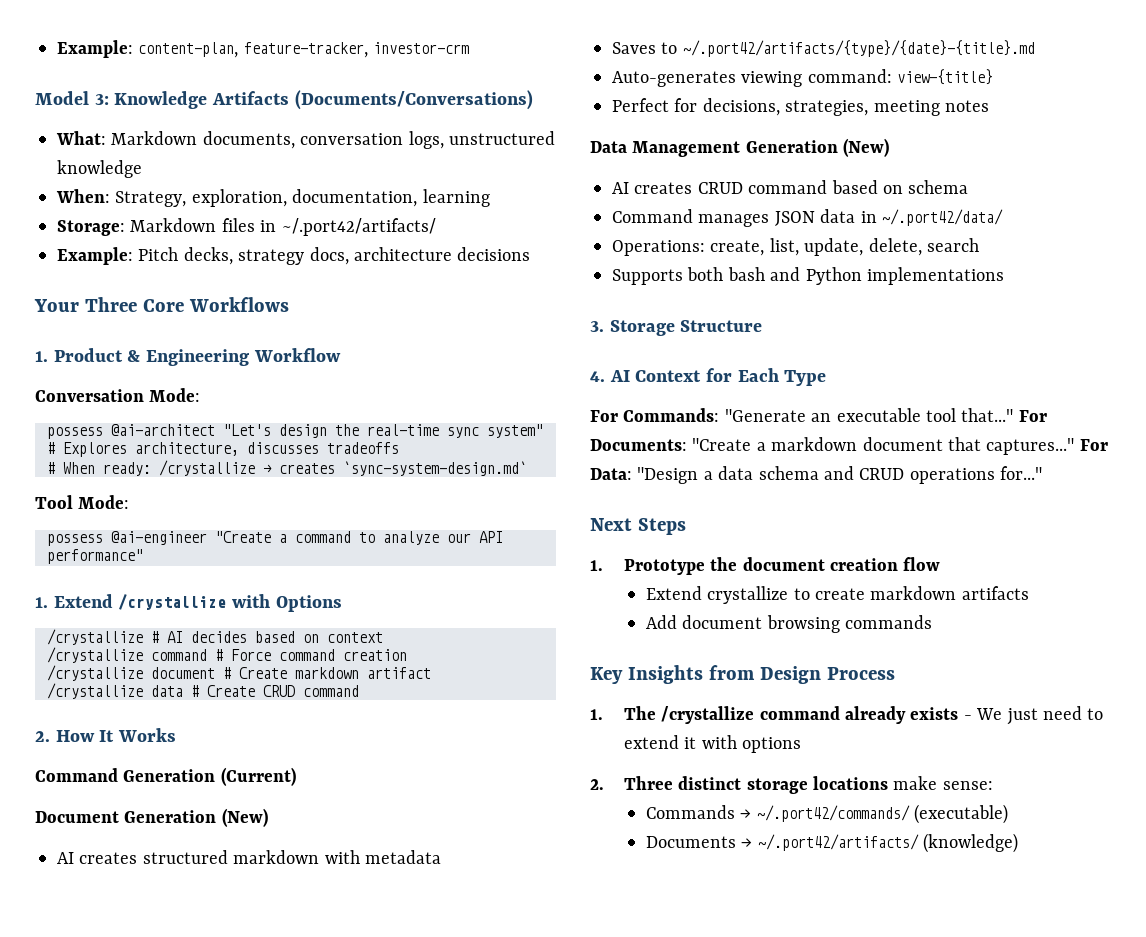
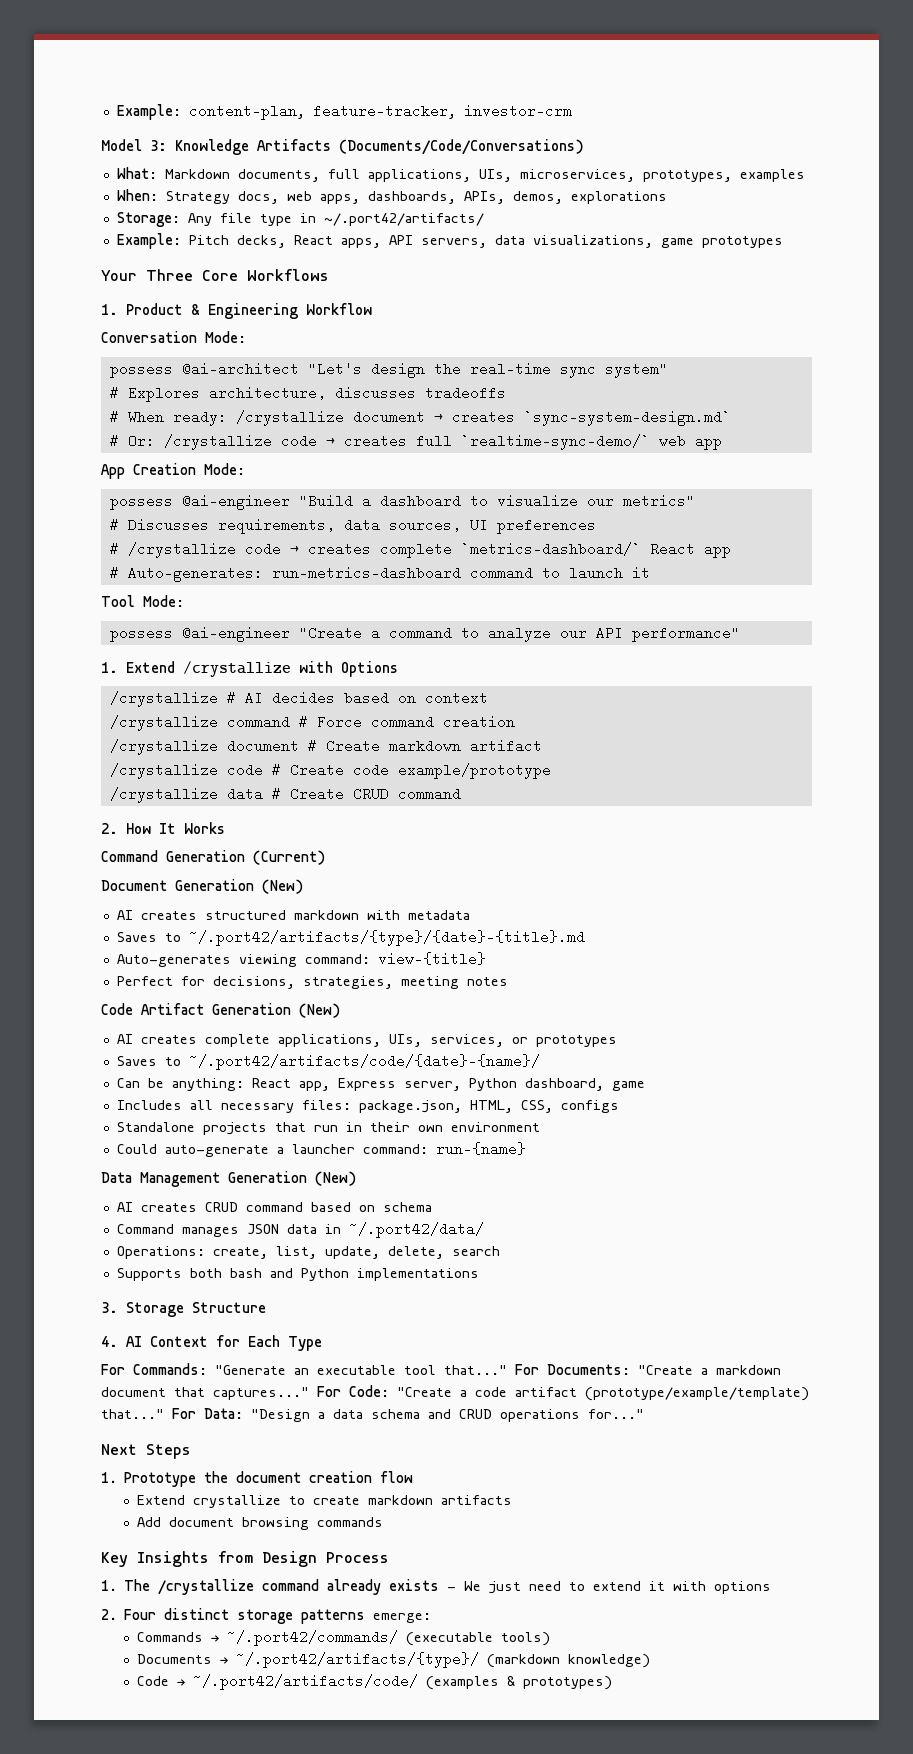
- Model 3: Knowledge Artifacts (Documents/Conversations)
+ Model 3: Knowledge Artifacts (Documents/Code/Conversations)
- What: Markdown documents, conversation logs, unstructured knowledge
- When: Strategy, exploration, documentation, learning
- Storage: Markdown files in ~/.port42/artifacts/
+ What: Markdown documents, full applications, UIs, microservices, prototypes, examples
+ When: Strategy docs, web apps, dashboards, APIs, demos, explorations
+ Storage: Any file type in ~/.port42/artifacts/
- Example: Pitch decks, strategy docs, architecture decisions
+ Example: Pitch decks, React apps, API servers, data visualizations, game prototypes
- # When ready: /crystallize → creates `sync-system-design.md`
+ # When ready: /crystallize document → creates `sync-system-design.md`
+ # Or: /crystallize code → creates full `realtime-sync-demo/` web app
+ App Creation Mode:
+ possess @ai-engineer "Build a dashboard to visualize our metrics"
+ # Discusses requirements, data sources, UI preferences
+ # /crystallize code → creates complete `metrics-dashboard/` React app
+ # Auto-generates: run-metrics-dashboard command to launch it
+ /crystallize code # Create code example/prototype
+ Code Artifact Generation (New)
+ AI creates complete applications, UIs, services, or prototypes
+ Saves to ~/.port42/artifacts/code/{date}-{name}/
+ Can be anything: React app, Express server, Python dashboard, game
+ Includes all necessary files: package.json, HTML, CSS, configs
+ Standalone projects that run in their own environment
+ Could auto-generate a launcher command: run-{name}
- For Data: "Design a data schema and CRUD operations for..."
+ For Code: "Create a code artifact (prototype/example/template) that..." For Data: "Design a data schema and CRUD operations for..."
- 2. Three distinct storage locations make sense:
+ 2. Four distinct storage patterns emerge:
- Commands → ~/.port42/commands/ (executable)
+ Commands → ~/.port42/commands/ (executable tools)
- Documents → ~/.port42/artifacts/ (knowledge)
+ Documents → ~/.port42/artifacts/{type}/ (markdown knowledge)
+ Code → ~/.port42/artifacts/code/ (examples & prototypes)

